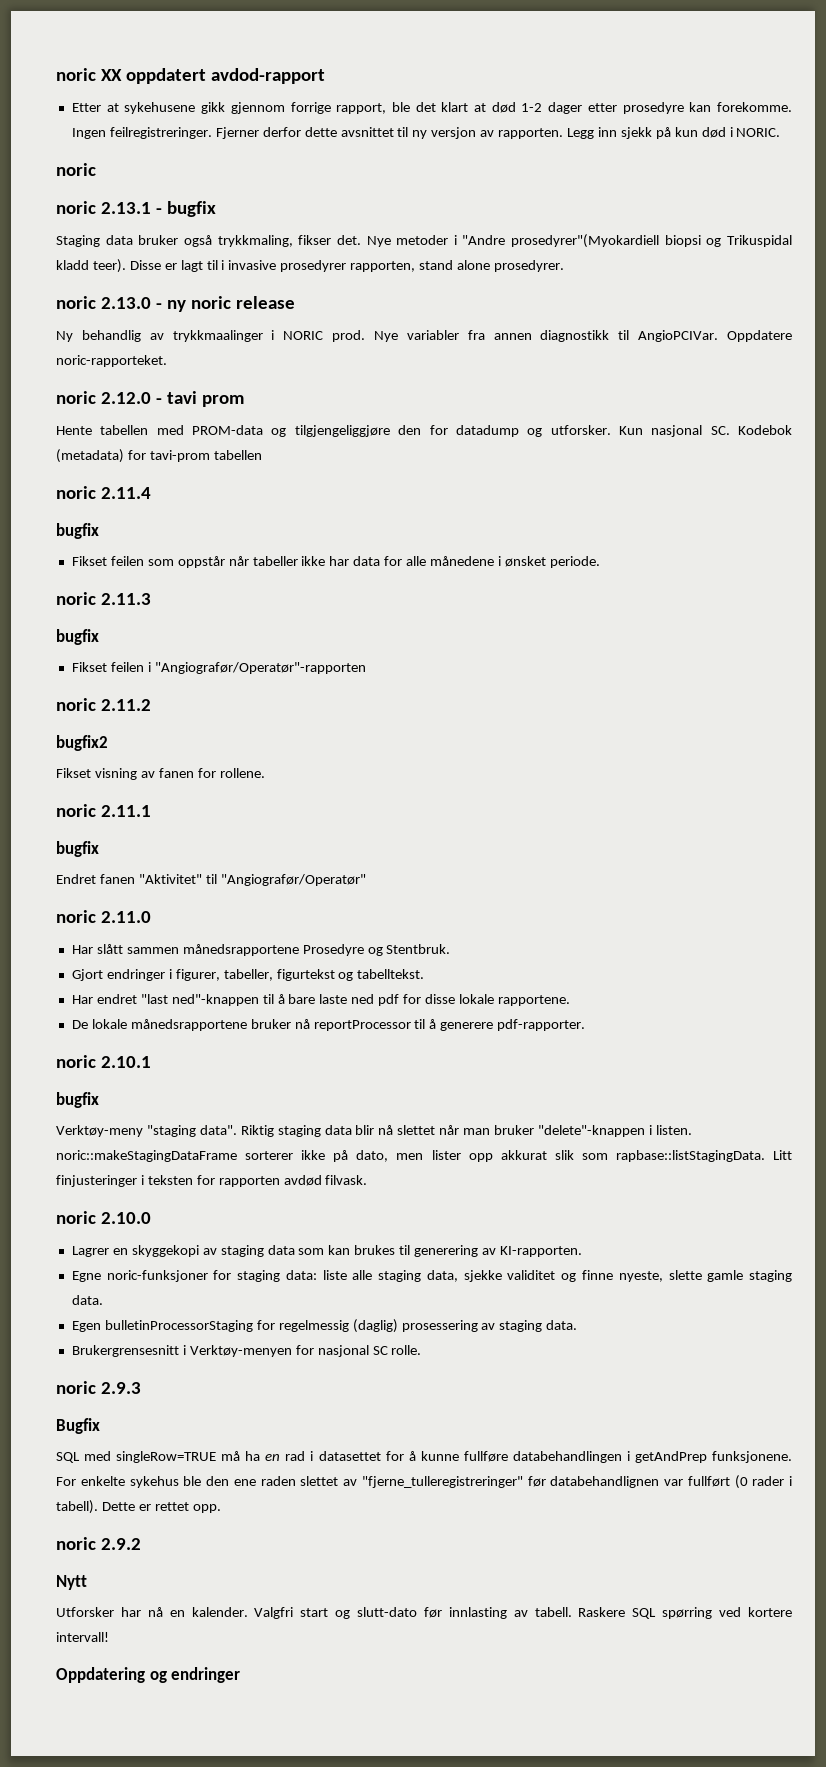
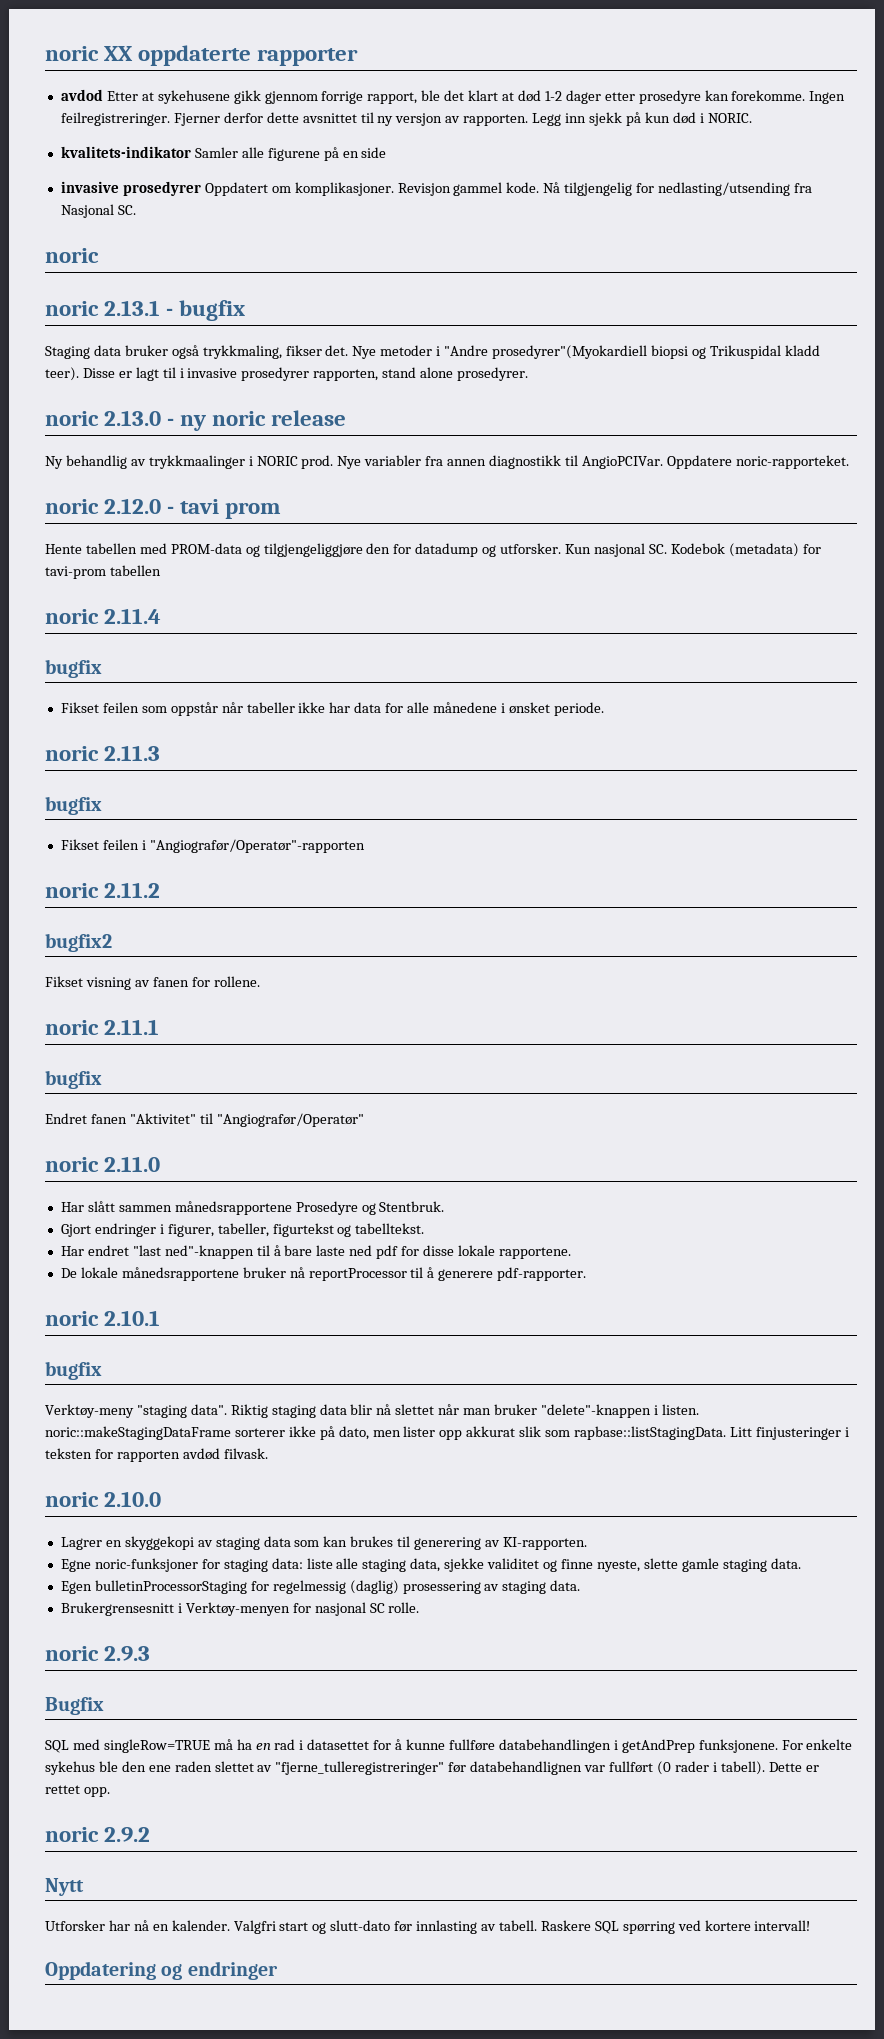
- noric XX oppdatert avdod-rapport
- Etter at sykehusene gikk gjennom forrige rapport, ble det klart at død 1-2 dager etter prosedyre kan forekomme.
+ noric XX oppdaterte rapporter
+ avdod Etter at sykehusene gikk gjennom forrige rapport, ble det klart at død 1-2 dager etter prosedyre kan forekomme.
+ kvalitets-indikator Samler alle figurene på en side
+ invasive prosedyrer Oppdatert om komplikasjoner. Revisjon gammel kode. Nå tilgjengelig for nedlasting/utsending fra Nasjonal SC.

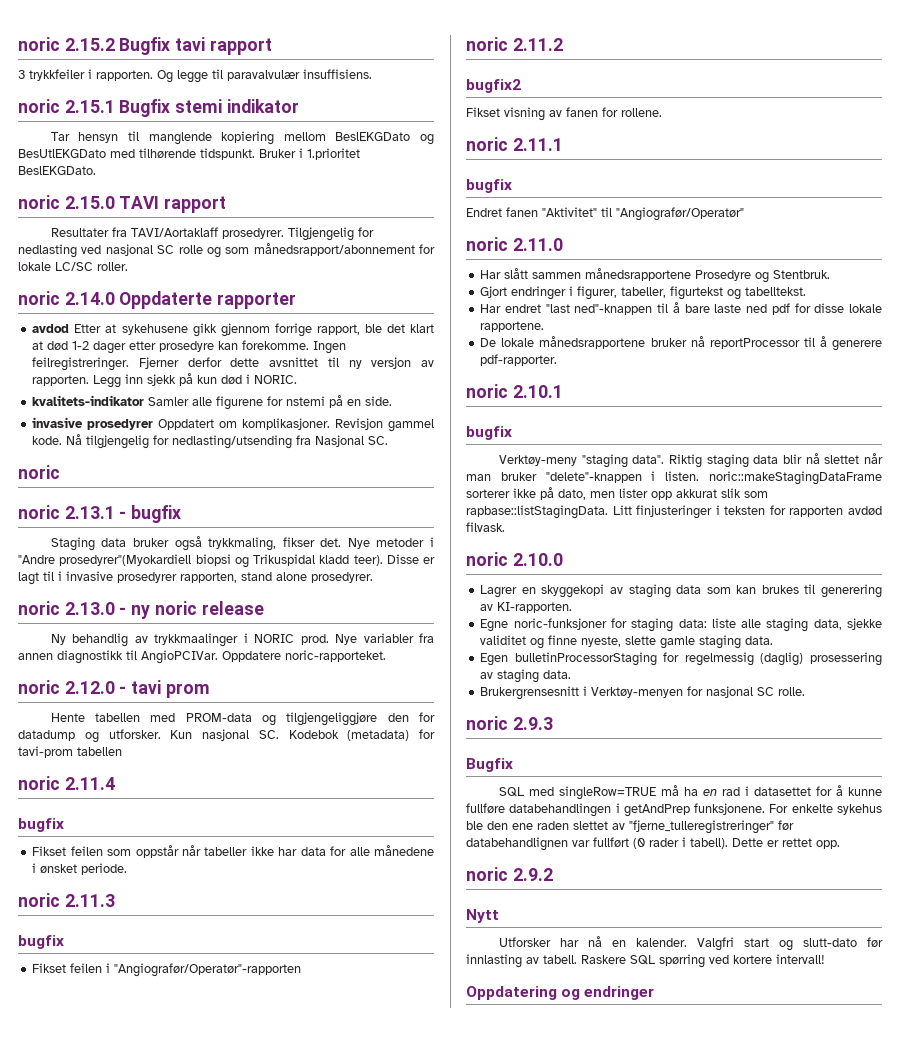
- noric XX oppdaterte rapporter
+ noric 2.15.2 Bugfix tavi rapport
+ 3 trykkfeiler i rapporten. Og legge til paravalvulær insuffisiens.
+ noric 2.15.1 Bugfix stemi indikator
+ Tar hensyn til manglende kopiering mellom BeslEKGDato og BesUtlEKGDato med tilhørende tidspunkt. Bruker i 1.prioritet BeslEKGDato.
+ noric 2.15.0 TAVI rapport
+ Resultater fra TAVI/Aortaklaff prosedyrer. Tilgjengelig for nedlasting ved nasjonal SC rolle og som månedsrapport/abonnement for lokale LC/SC roller.
+ noric 2.14.0 Oppdaterte rapporter
- kvalitets-indikator Samler alle figurene på en side
+ kvalitets-indikator Samler alle figurene for nstemi på en side.

